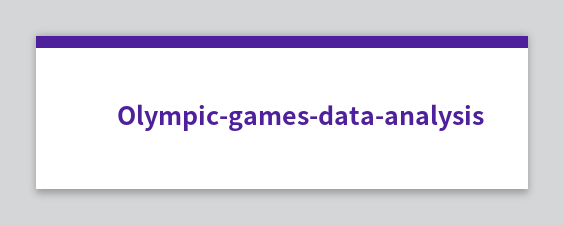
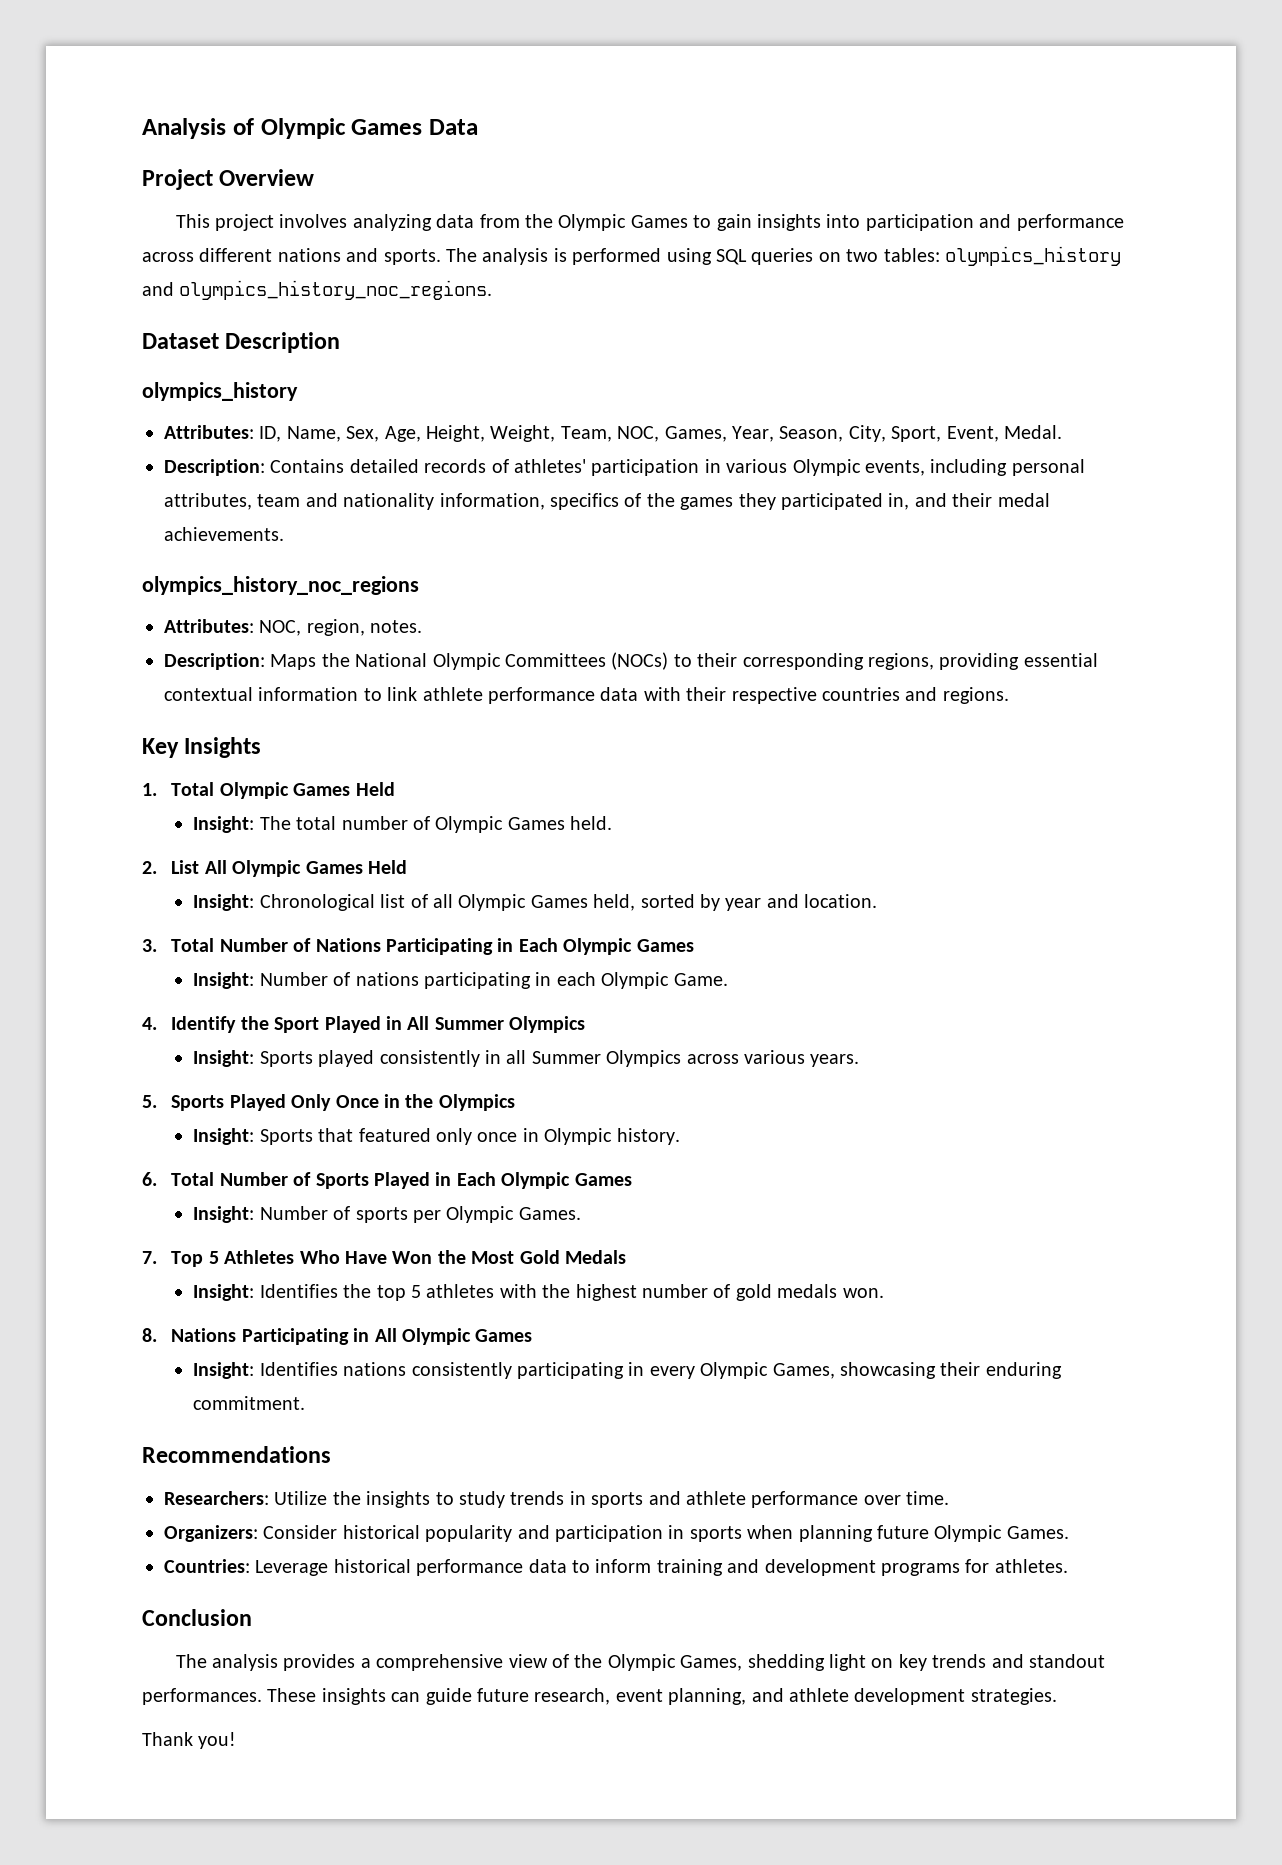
- Olympic-games-data-analysis
+ Analysis of Olympic Games Data
+ Project Overview
+ This project involves analyzing data from the Olympic Games to gain insights into participation and performance across different nations and sports. The analysis is performed using SQL queries on two tables: olympics_history and olympics_history_noc_regions.
+ Dataset Description
+ olympics_history
+ Attributes: ID, Name, Sex, Age, Height, Weight, Team, NOC, Games, Year, Season, City, Sport, Event, Medal.
+ Description: Contains detailed records of athletes' participation in various Olympic events, including personal attributes, team and nationality information, specifics of the games they participated in, and their medal achievements.
+ olympics_history_noc_regions
+ Attributes: NOC, region, notes.
+ Description: Maps the National Olympic Committees (NOCs) to their corresponding regions, providing essential contextual information to link athlete performance data with their respective countries and regions.
+ Key Insights
+ 1. Total Olympic Games Held
+ Insight: The total number of Olympic Games held.
+ 2. List All Olympic Games Held
+ Insight: Chronological list of all Olympic Games held, sorted by year and location.
+ 3. Total Number of Nations Participating in Each Olympic Games
+ Insight: Number of nations participating in each Olympic Game.
+ 4. Identify the Sport Played in All Summer Olympics
+ Insight: Sports played consistently in all Summer Olympics across various years.
+ 5. Sports Played Only Once in the Olympics
+ Insight: Sports that featured only once in Olympic history.
+ 6. Total Number of Sports Played in Each Olympic Games
+ Insight: Number of sports per Olympic Games.
+ 7. Top 5 Athletes Who Have Won the Most Gold Medals
+ Insight: Identifies the top 5 athletes with the highest number of gold medals won.
+ 8. Nations Participating in All Olympic Games
+ Insight: Identifies nations consistently participating in every Olympic Games, showcasing their enduring commitment.
+ Recommendations
+ Researchers: Utilize the insights to study trends in sports and athlete performance over time.
+ Organizers: Consider historical popularity and participation in sports when planning future Olympic Games.
+ Countries: Leverage historical performance data to inform training and development programs for athletes.
+ Conclusion
+ The analysis provides a comprehensive view of the Olympic Games, shedding light on key trends and standout performances. These insights can guide future research, event planning, and athlete development strategies.
+ Thank you!

